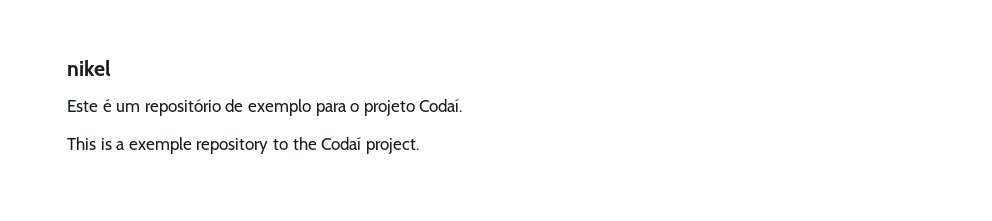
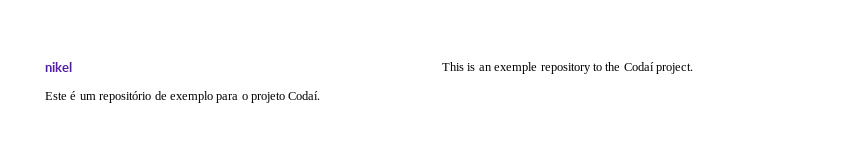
- This is a exemple repository to the Codaí project.
+ This is an exemple repository to the Codaí project.

